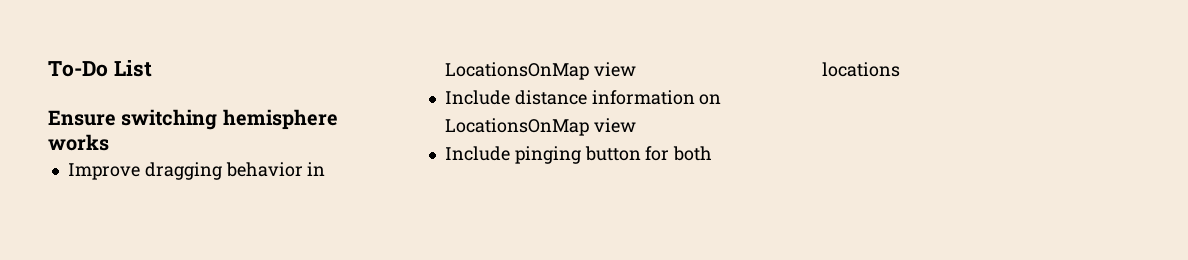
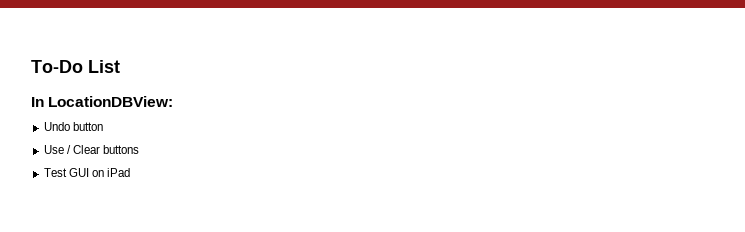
- Ensure switching hemisphere works
- Improve dragging behavior in LocationsOnMap view
- Include distance information on LocationsOnMap view
- Include pinging button for both locations
+ In LocationDBView:
+ Undo button
+ Use / Clear buttons
+ Test GUI on iPad

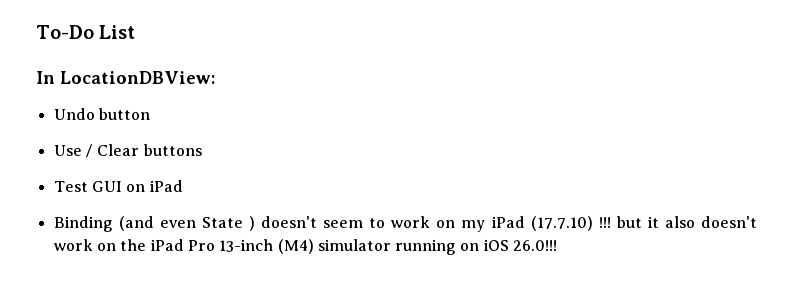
+ Binding (and even State ) doesn't seem to work on my iPad (17.7.10) !!! but it also doesn't work on the iPad Pro 13-inch (M4) simulator running on iOS 26.0!!!

